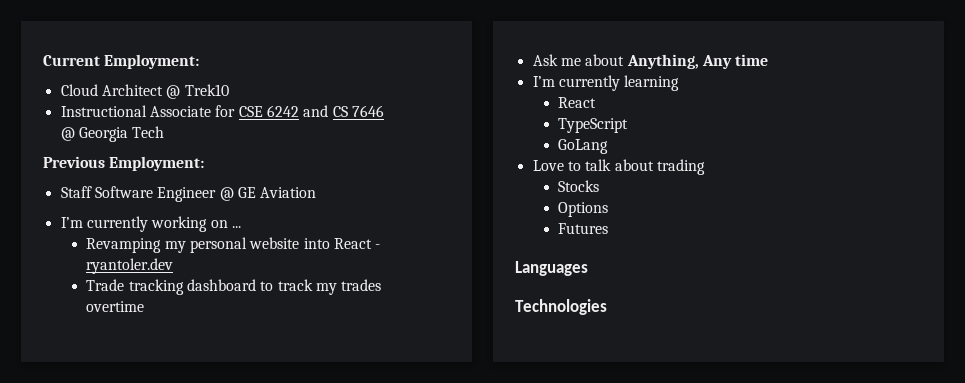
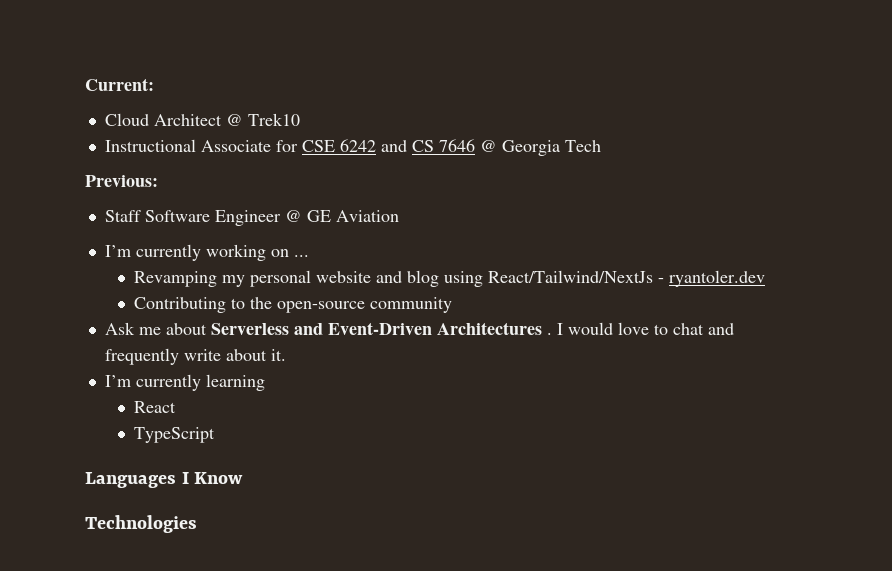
- Current Employment:
+ Current:
- Previous Employment:
+ Previous:
- Revamping my personal website into React - ryantoler.dev
- Trade tracking dashboard to track my trades overtime
- Ask me about Anything, Any time
+ Revamping my personal website and blog using React/Tailwind/NextJs - ryantoler.dev
+ Contributing to the open-source community
+ Ask me about Serverless and Event-Driven Architectures . I would love to chat and frequently write about it.
- GoLang
- Love to talk about trading
- Stocks
- Options
- Futures
- Languages
+ Languages I Know

